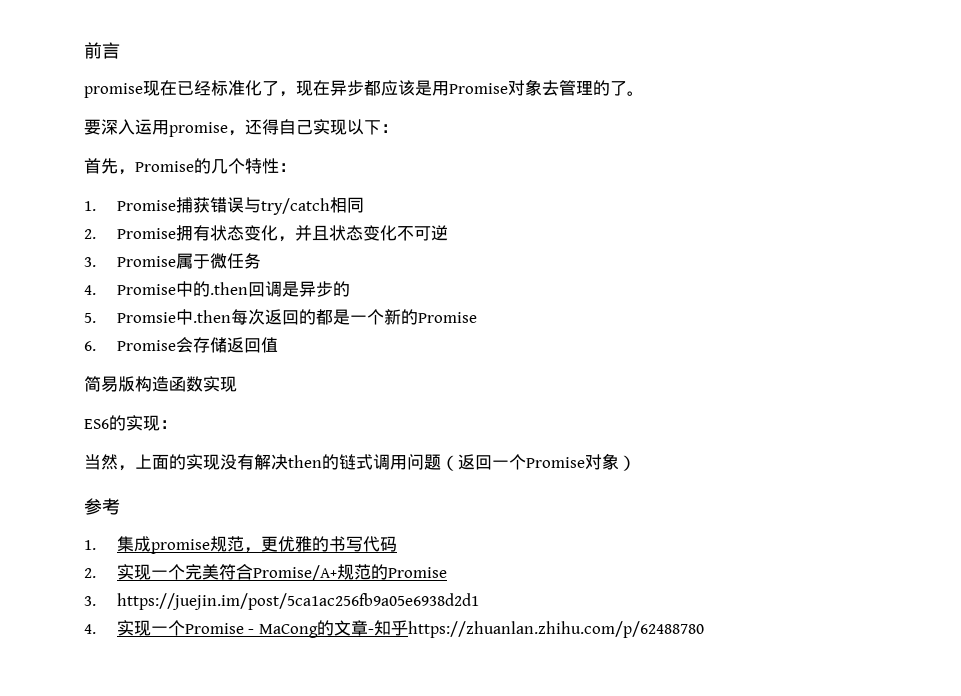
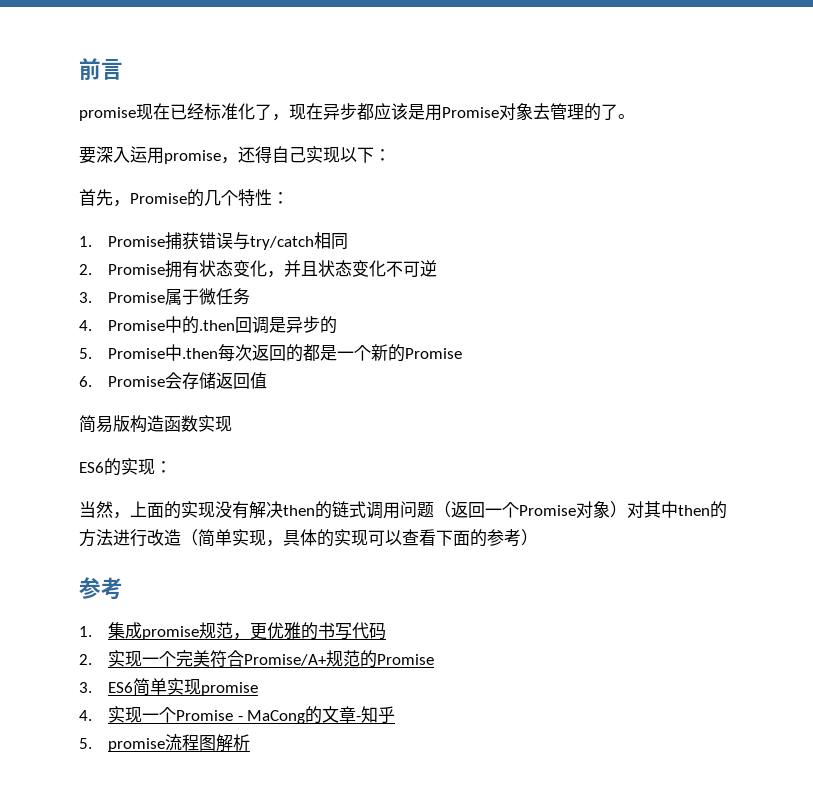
- 5. Promsie中.then每次返回的都是一个新的Promise
+ 5. Promise中.then每次返回的都是一个新的Promise
- 当然，上面的实现没有解决then的链式调用问题（返回一个Promise对象）
+ 当然，上面的实现没有解决then的链式调用问题（返回一个Promise对象）对其中then的方法进行改造（简单实现，具体的实现可以查看下面的参考）
- 3. https://juejin.im/post/5ca1ac256fb9a05e6938d2d1
+ 3. ES6简单实现promise
- 4.实现一个Promise - MaCong的文章-知乎https://zhuanlan.zhihu.com/p/62488780
+ 4.实现一个Promise - MaCong的文章-知乎
+ 5. promise流程图解析

